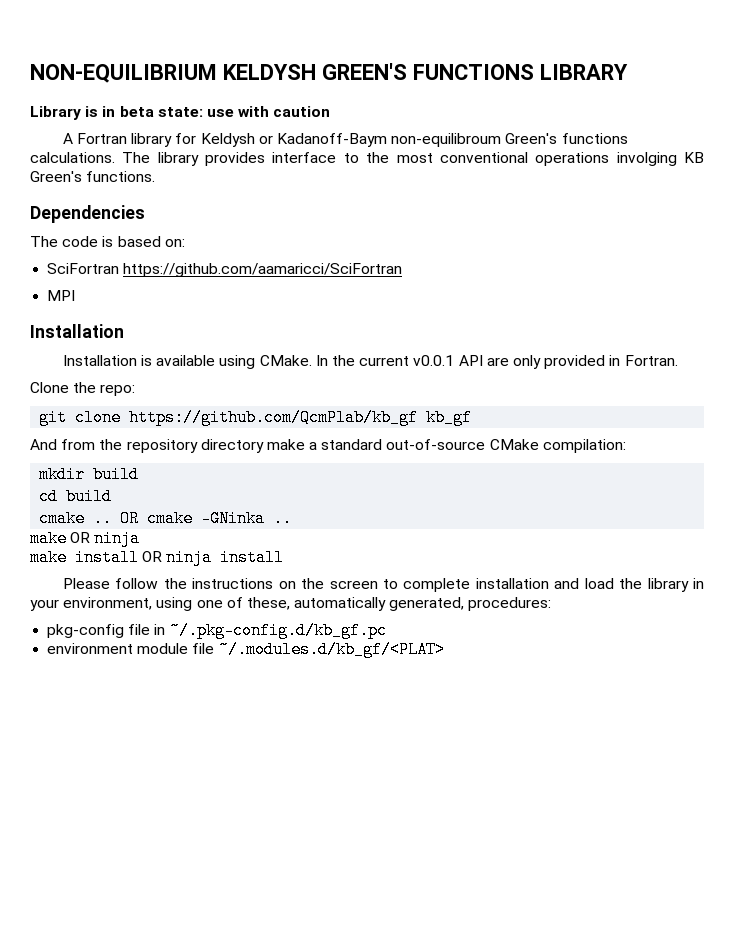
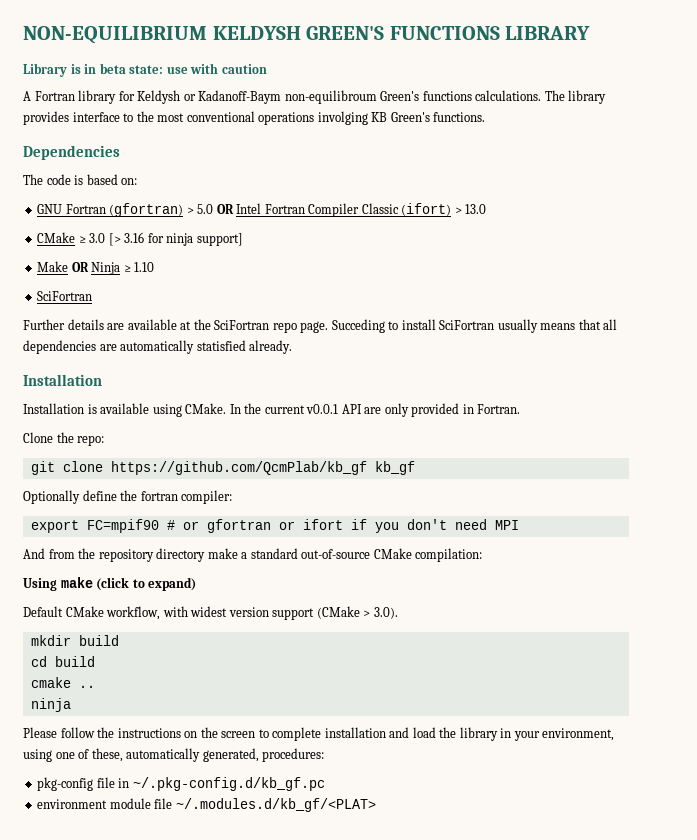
- SciFortran https://github.com/aamaricci/SciFortran
- MPI
+ GNU Fortran (gfortran) > 5.0 OR Intel Fortran Compiler Classic (ifort) > 13.0
+ CMake ≥ 3.0 [> 3.16 for ninja support]
+ Make OR Ninja ≥ 1.10
+ SciFortran
+ Further details are available at the SciFortran repo page. Succeding to install SciFortran usually means that all dependencies are automatically statisfied already.
+ Optionally define the fortran compiler:
+ export FC=mpif90 # or gfortran or ifort if you don't need MPI
+ Using make (click to expand)
+ Default CMake workflow, with widest version support (CMake > 3.0).
- cmake .. OR cmake -GNinka ..
- make OR ninja
- make install OR ninja install
+ cmake ..
+ ninja

